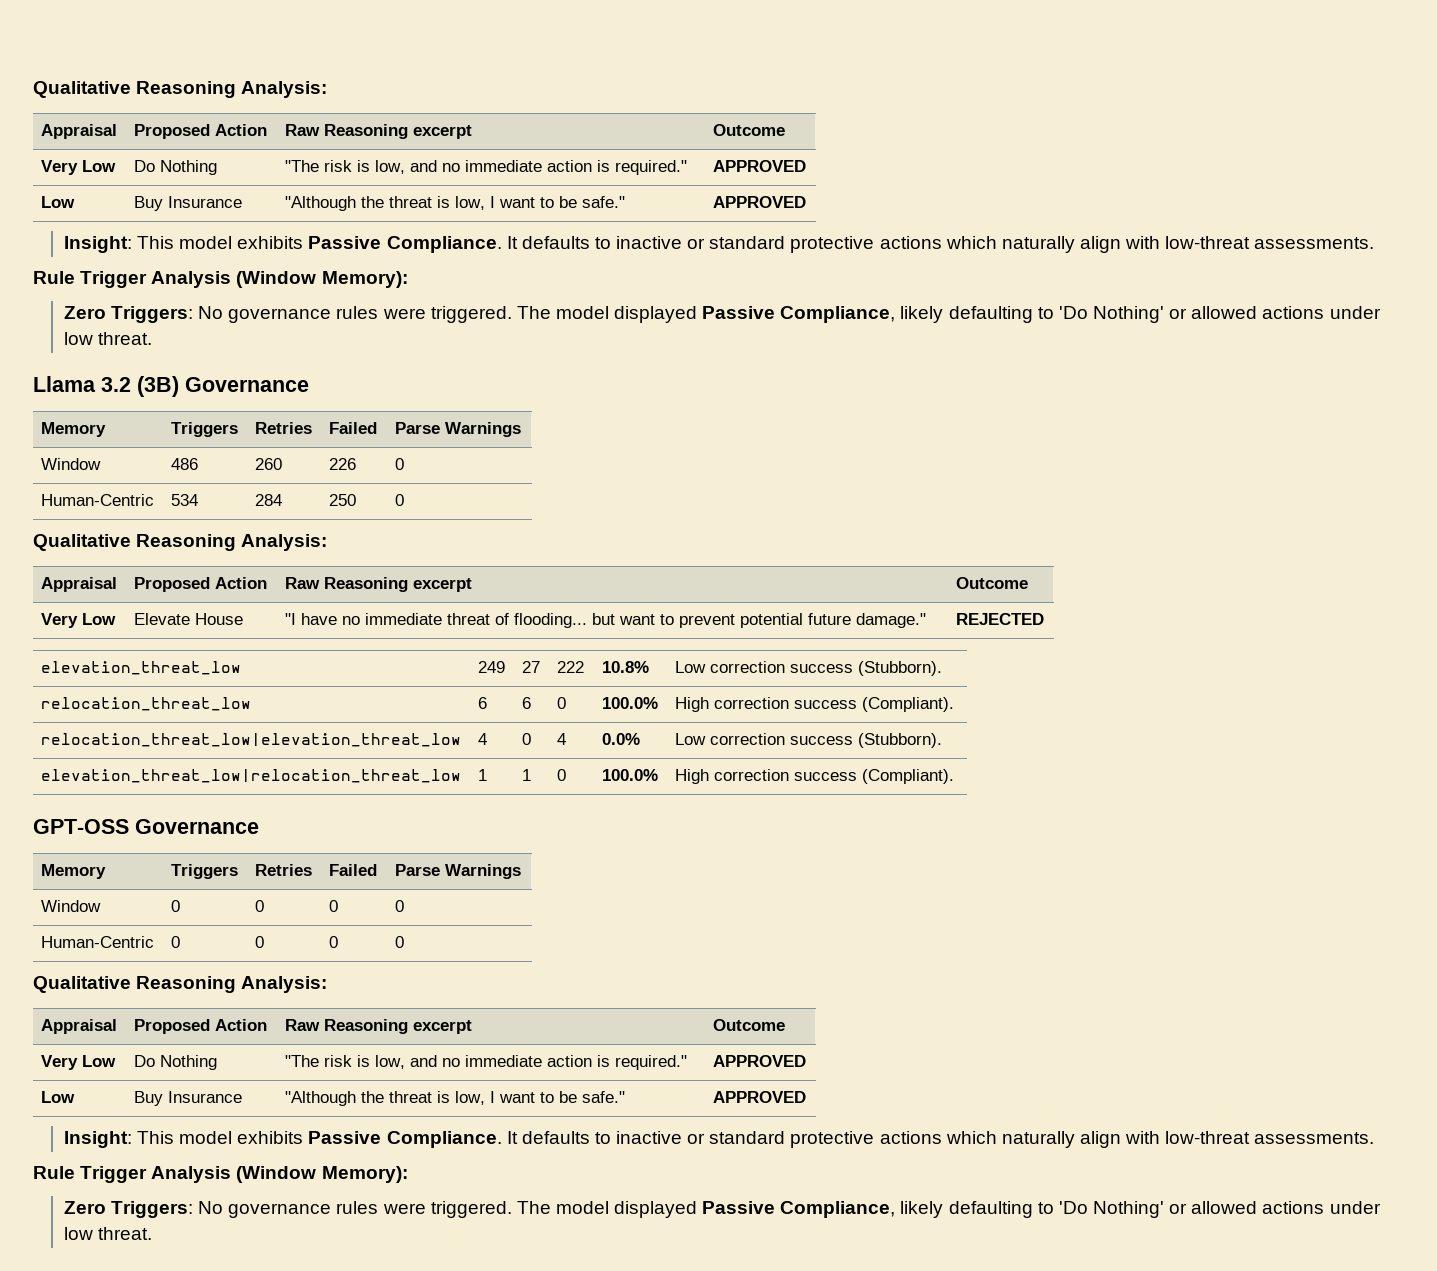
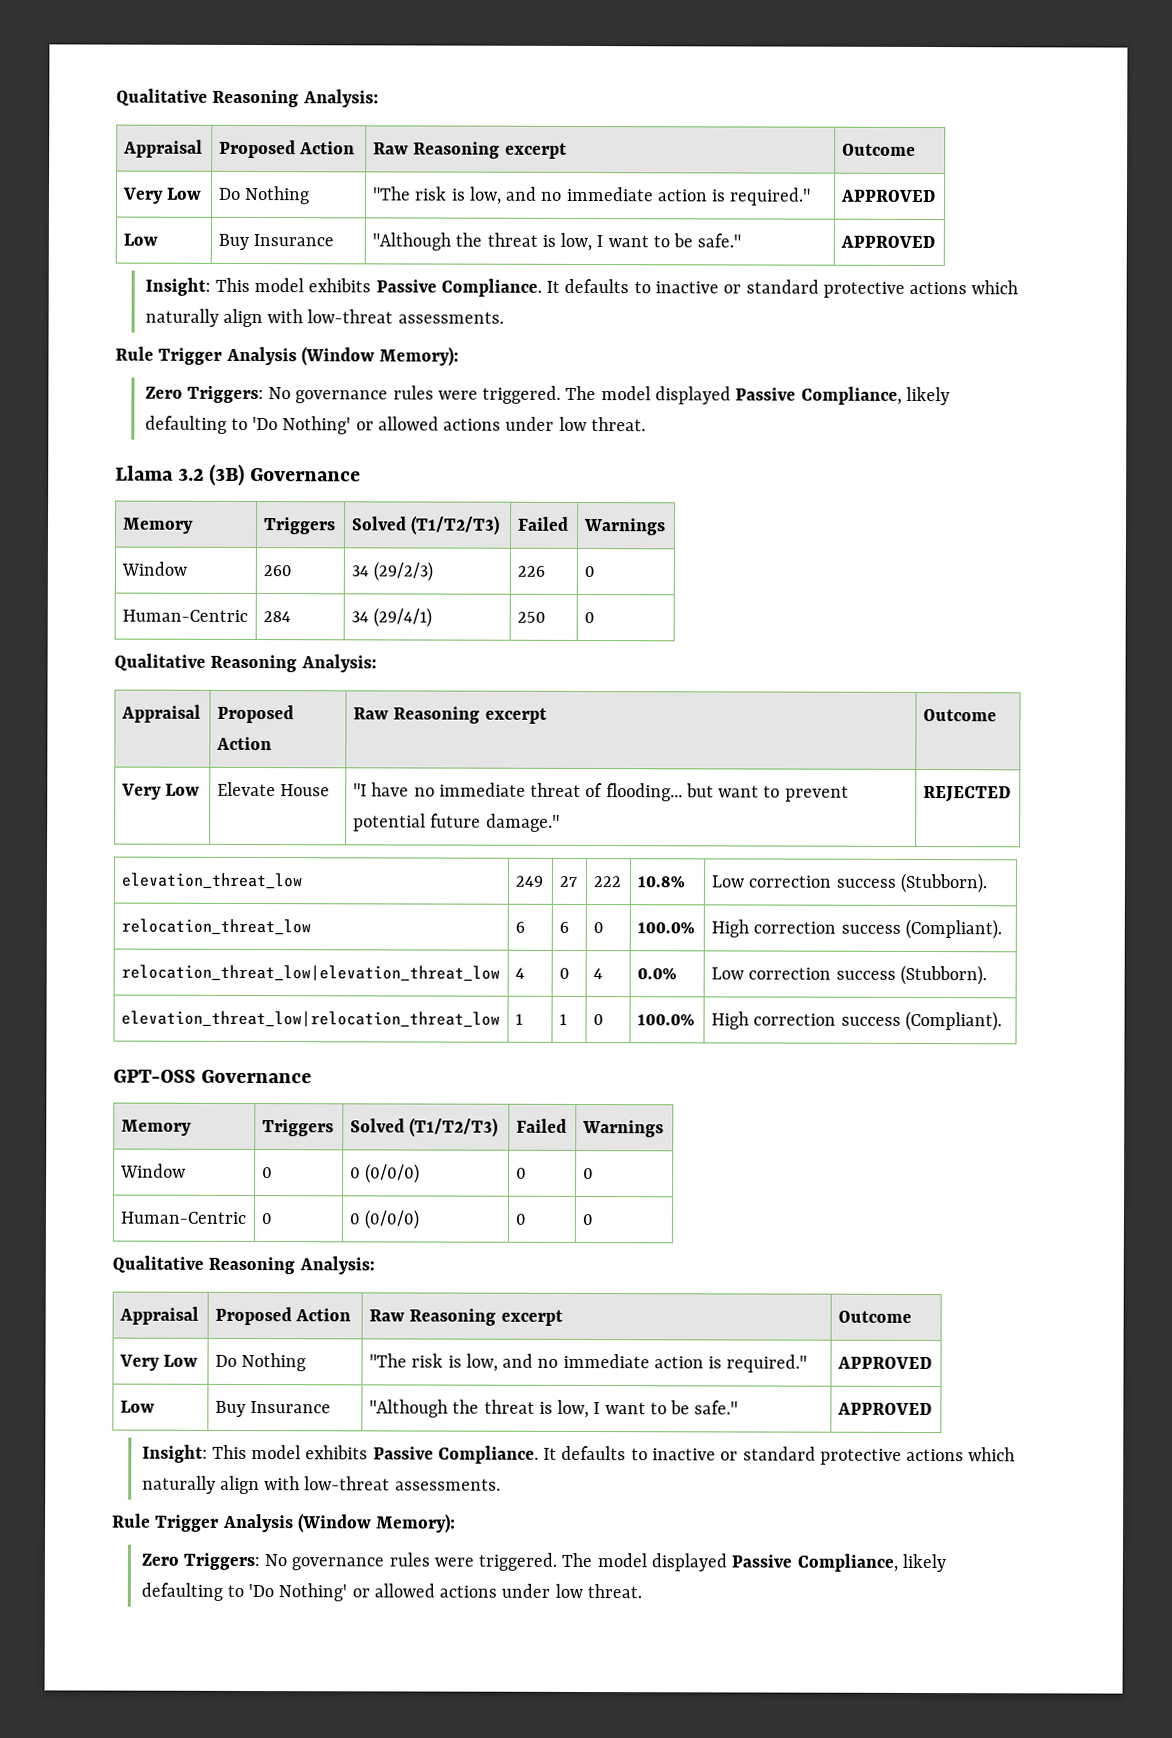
  Llama 3.2 (3B) Governance
- Memory | Triggers | Retries | Failed | Parse Warnings
- Window | 486 | 260 | 226 | 0
+ Memory | Triggers | Solved (T1/T2/T3) | Failed | Warnings
+ Window | 260 | 34 (29/2/3) | 226 | 0
- Human-Centric | 534 | 284 | 250 | 0
+ Human-Centric | 284 | 34 (29/4/1) | 250 | 0
  GPT-OSS Governance
- Memory | Triggers | Retries | Failed | Parse Warnings
+ Memory | Triggers | Solved (T1/T2/T3) | Failed | Warnings
- Window | 0 | 0 | 0 | 0
+ Window | 0 | 0 (0/0/0) | 0 | 0
- Human-Centric | 0 | 0 | 0 | 0
+ Human-Centric | 0 | 0 (0/0/0) | 0 | 0

